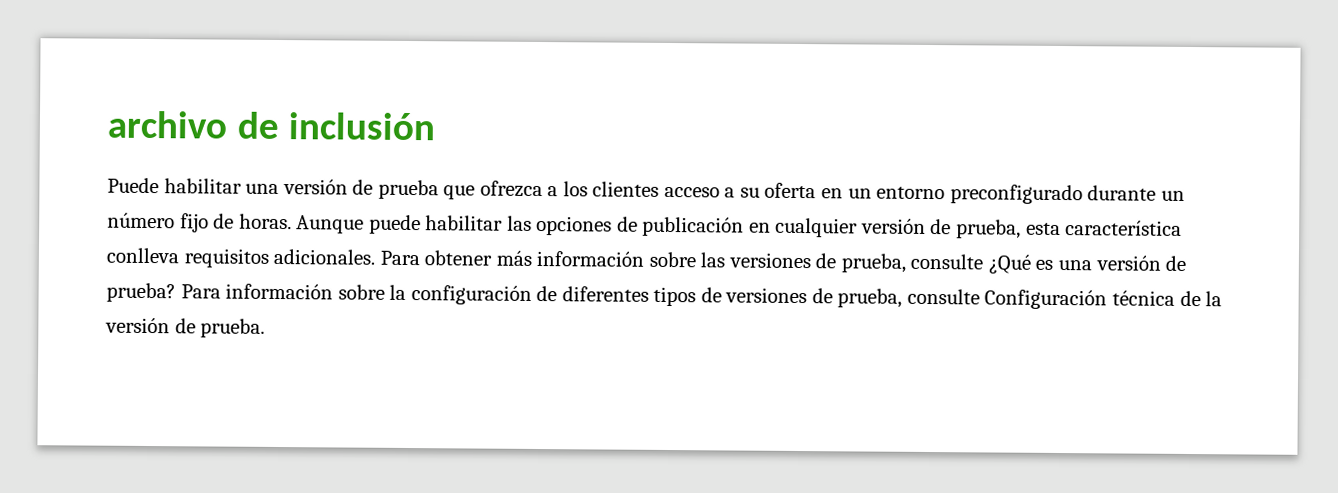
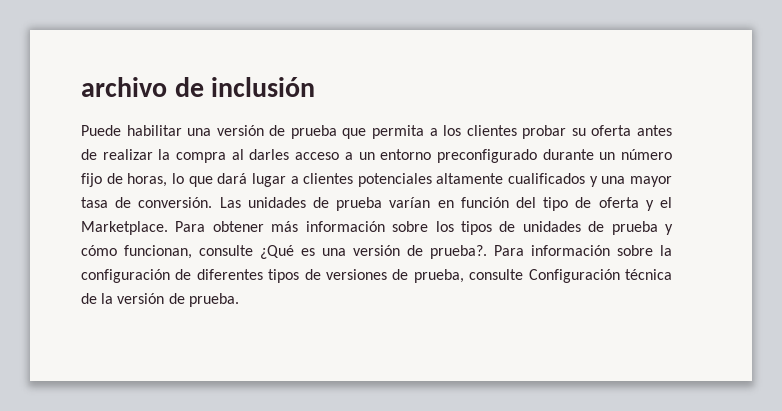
- Puede habilitar una versión de prueba que ofrezca a los clientes acceso a su oferta en un entorno preconfigurado durante un número fijo de horas. Aunque puede habilitar las opciones de publicación en cualquier versión de prueba, esta característica conlleva requisitos adicionales.
+ Puede habilitar una versión de prueba que permita a los clientes probar su oferta antes de realizar la compra al darles acceso a un entorno preconfigurado durante un número fijo de horas, lo que dará lugar a clientes potenciales altamente cualificados y una mayor tasa de conversión. Las unidades de prueba varían en función del tipo de oferta y el Marketplace.
- Para obtener más información sobre las versiones de prueba, consulte ¿Qué es una versión de prueba?
+ Para obtener más información sobre los tipos de unidades de prueba y cómo funcionan, consulte ¿Qué es una versión de prueba?.

